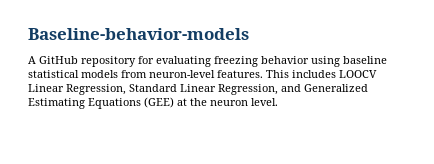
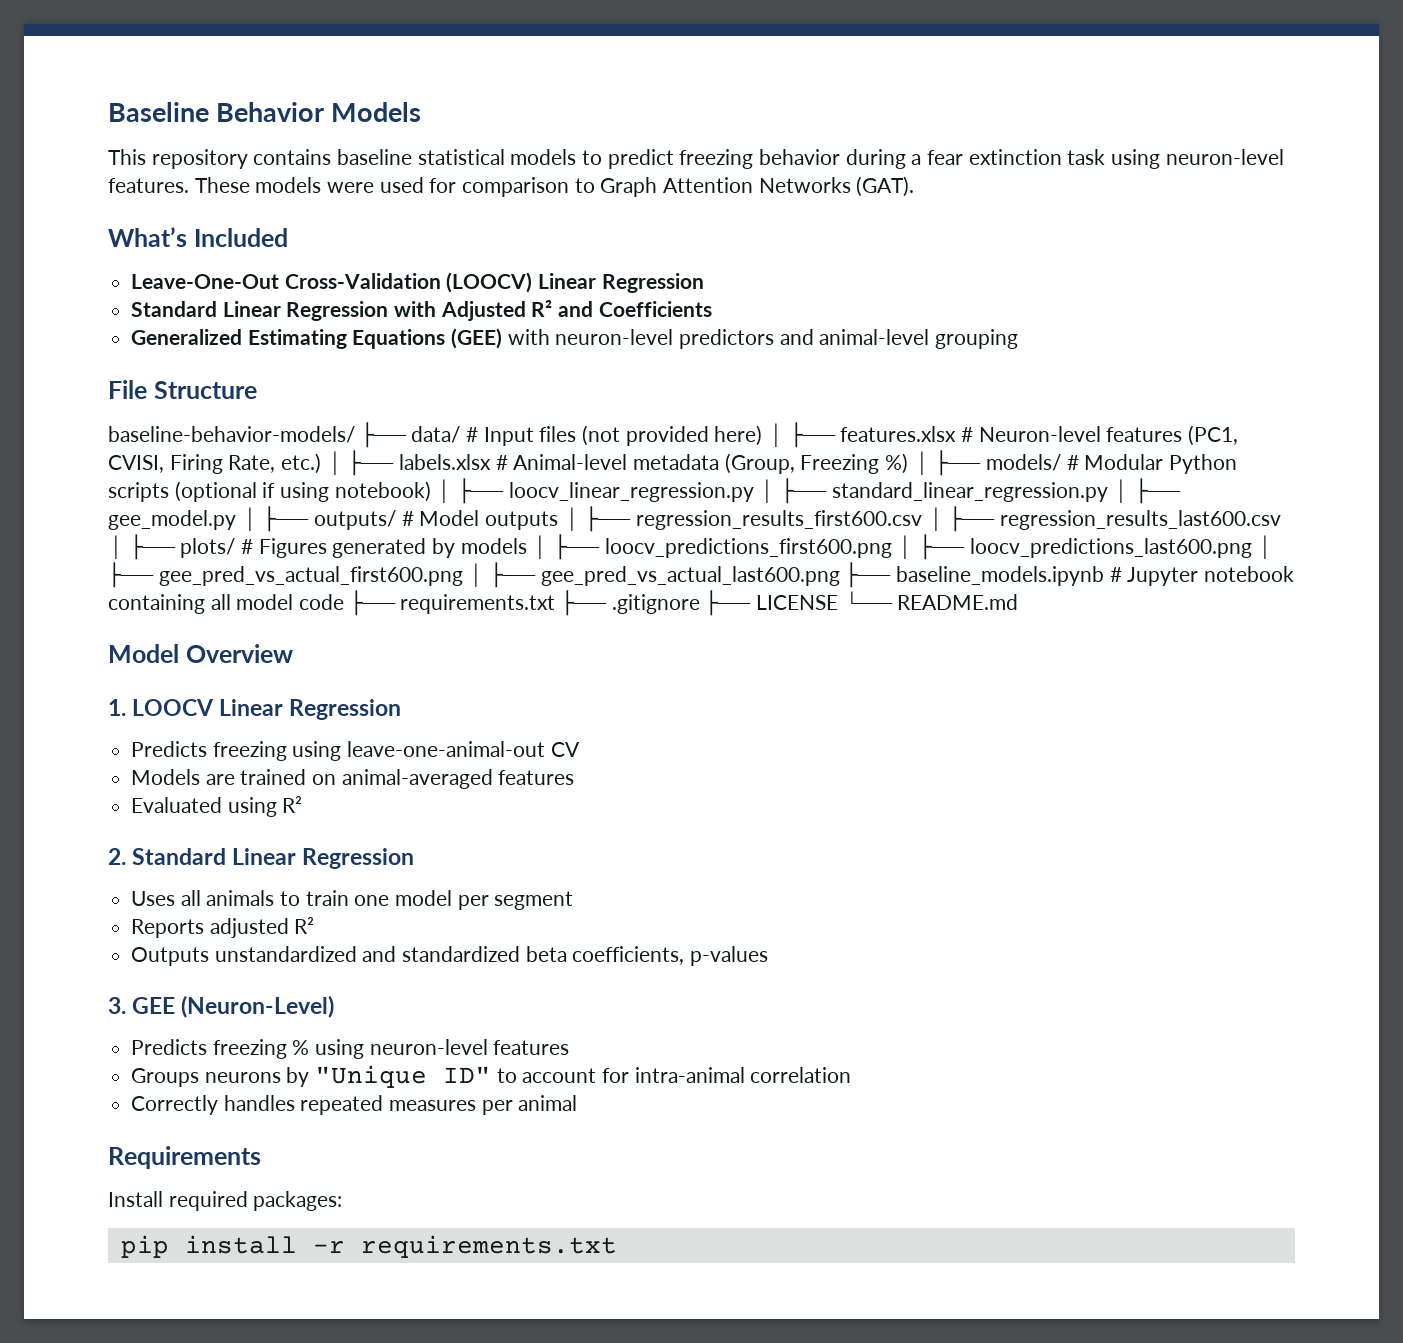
- Baseline-behavior-models
- A GitHub repository for evaluating freezing behavior using baseline statistical models from neuron-level features. This includes LOOCV Linear Regression, Standard Linear Regression, and Generalized Estimating Equations (GEE) at the neuron level.
+ Baseline Behavior Models
+ This repository contains baseline statistical models to predict freezing behavior during a fear extinction task using neuron-level features. These models were used for comparison to Graph Attention Networks (GAT).
+ What’s Included
+ Leave-One-Out Cross-Validation (LOOCV) Linear Regression
+ Standard Linear Regression with Adjusted R² and Coefficients
+ Generalized Estimating Equations (GEE) with neuron-level predictors and animal-level grouping
+ File Structure
+ baseline-behavior-models/ ├── data/ # Input files (not provided here) │ ├── features.xlsx # Neuron-level features (PC1, CVISI, Firing Rate, etc.) │ ├── labels.xlsx # Animal-level metadata (Group, Freezing %) │ ├── models/ # Modular Python scripts (optional if using notebook) │ ├── loocv_linear_regression.py │ ├── standard_linear_regression.py │ ├── gee_model.py │ ├── outputs/ # Model outputs │ ├── regression_results_first600.csv │ ├── regression_results_last600.csv │ ├── plots/ # Figures generated by models │ ├── loocv_predictions_first600.png │ ├── loocv_predictions_last600.png │ ├── gee_pred_vs_actual_first600.png │ ├── gee_pred_vs_actual_last600.png ├── baseline_models.ipynb # Jupyter notebook containing all model code ├── requirements.txt ├── .gitignore ├── LICENSE └── README.md
+ Model Overview
+ 1. LOOCV Linear Regression
+ Predicts freezing using leave-one-animal-out CV
+ Models are trained on animal-averaged features
+ Evaluated using R²
+ 2. Standard Linear Regression
+ Uses all animals to train one model per segment
+ Reports adjusted R²
+ Outputs unstandardized and standardized beta coefficients, p-values
+ 3. GEE (Neuron-Level)
+ Predicts freezing % using neuron-level features
+ Groups neurons by "Unique ID" to account for intra-animal correlation
+ Correctly handles repeated measures per animal
+ Requirements
+ Install required packages:
+ pip install -r requirements.txt

